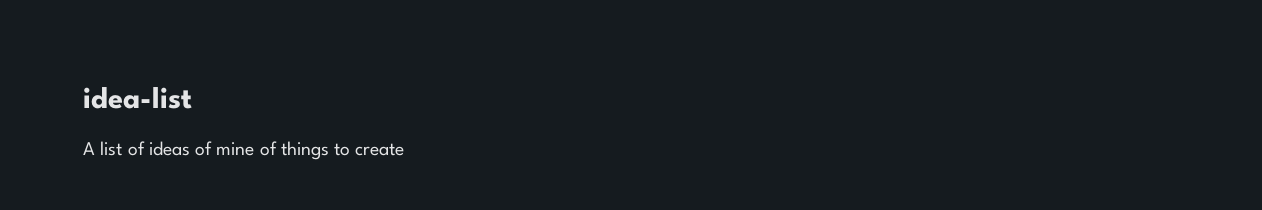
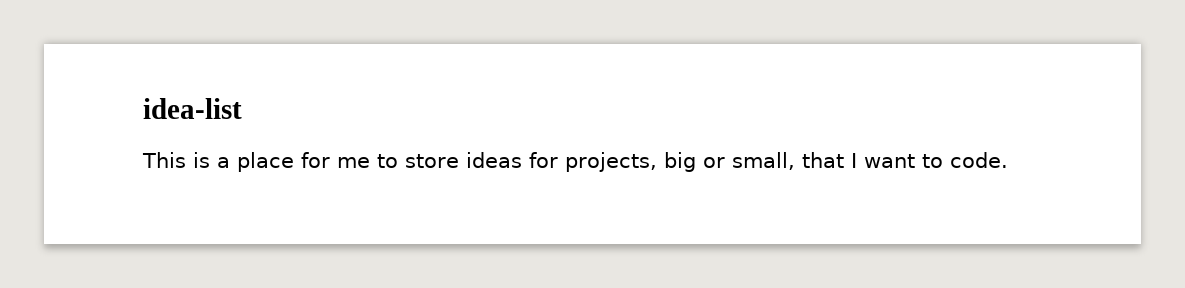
- A list of ideas of mine of things to create
+ This is a place for me to store ideas for projects, big or small, that I want to code.

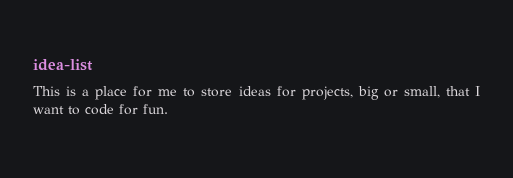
- This is a place for me to store ideas for projects, big or small, that I want to code.
+ This is a place for me to store ideas for projects, big or small, that I want to code for fun.

